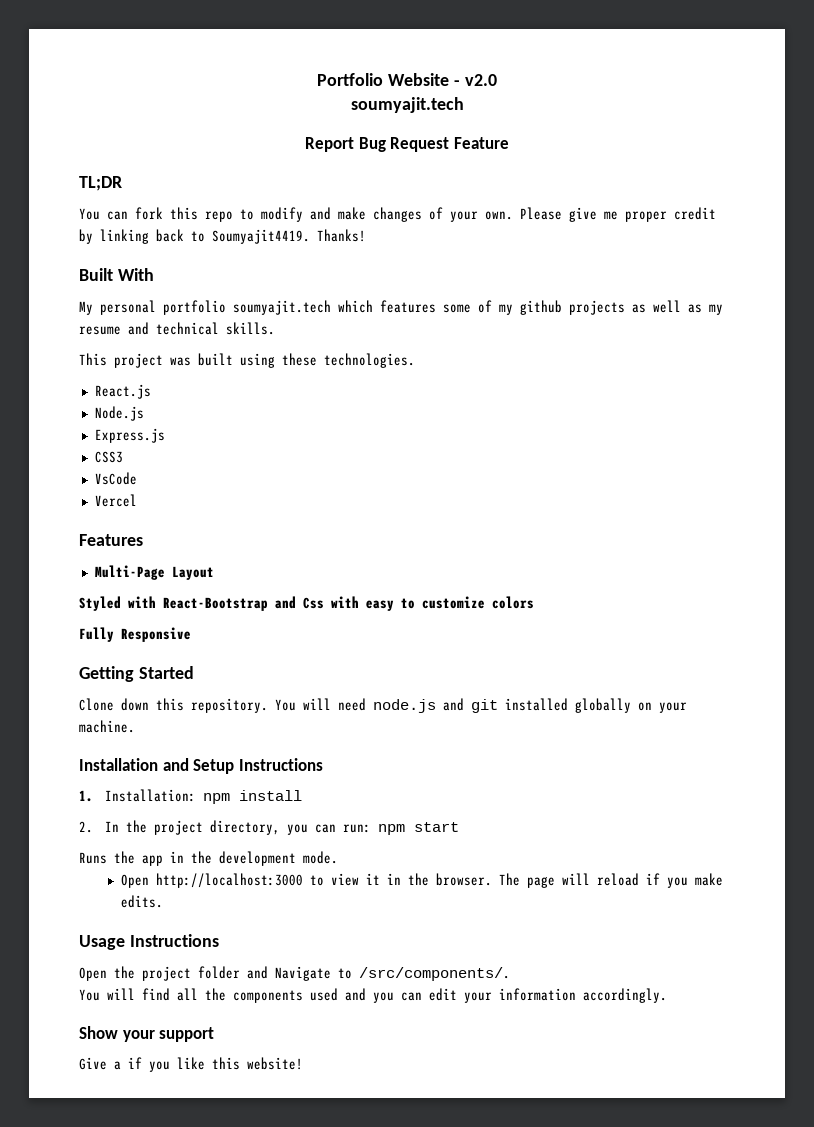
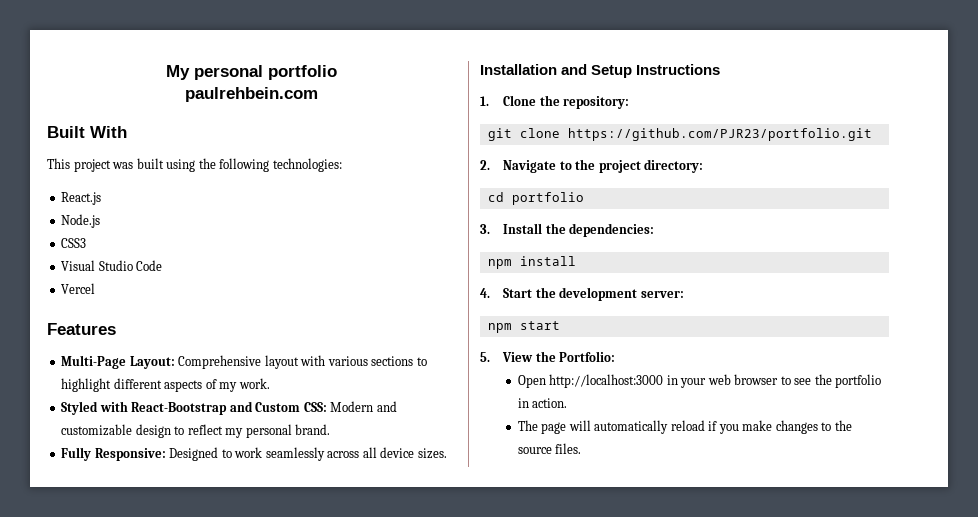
- Portfolio Website - v2.0
- soumyajit.tech
- Report Bug Request Feature
- TL;DR
- You can fork this repo to modify and make changes of your own. Please give me proper credit by linking back to Soumyajit4419. Thanks!
+ My personal portfolio
+ paulrehbein.com
  Built With
- My personal portfolio soumyajit.tech which features some of my github projects as well as my resume and technical skills.
- This project was built using these technologies.
+ This project was built using the following technologies:
- Express.js
- VsCode
+ Visual Studio Code
- Multi-Page Layout
- Styled with React-Bootstrap and Css with easy to customize colors
- Fully Responsive
- Getting Started
- Clone down this repository. You will need node.js and git installed globally on your machine.
+ Multi-Page Layout: Comprehensive layout with various sections to highlight different aspects of my work.
+ Styled with React-Bootstrap and Custom CSS: Modern and customizable design to reflect my personal brand.
+ Fully Responsive: Designed to work seamlessly across all device sizes.
- 1. Installation: npm install
- 2. In the project directory, you can run: npm start
- Runs the app in the development mode.
- Open http://localhost:3000 to view it in the browser. The page will reload if you make edits.
- Usage Instructions
- Open the project folder and Navigate to /src/components/.
- You will find all the components used and you can edit your information accordingly.
- Show your support
- Give a if you like this website!
+ 1. Clone the repository:
+ git clone https://github.com/PJR23/portfolio.git
+ 2. Navigate to the project directory:
+ cd portfolio
+ 3. Install the dependencies:
+ npm install
+ 4. Start the development server:
+ npm start
+ 5. View the Portfolio:
+ Open http://localhost:3000 in your web browser to see the portfolio in action.
+ The page will automatically reload if you make changes to the source files.

